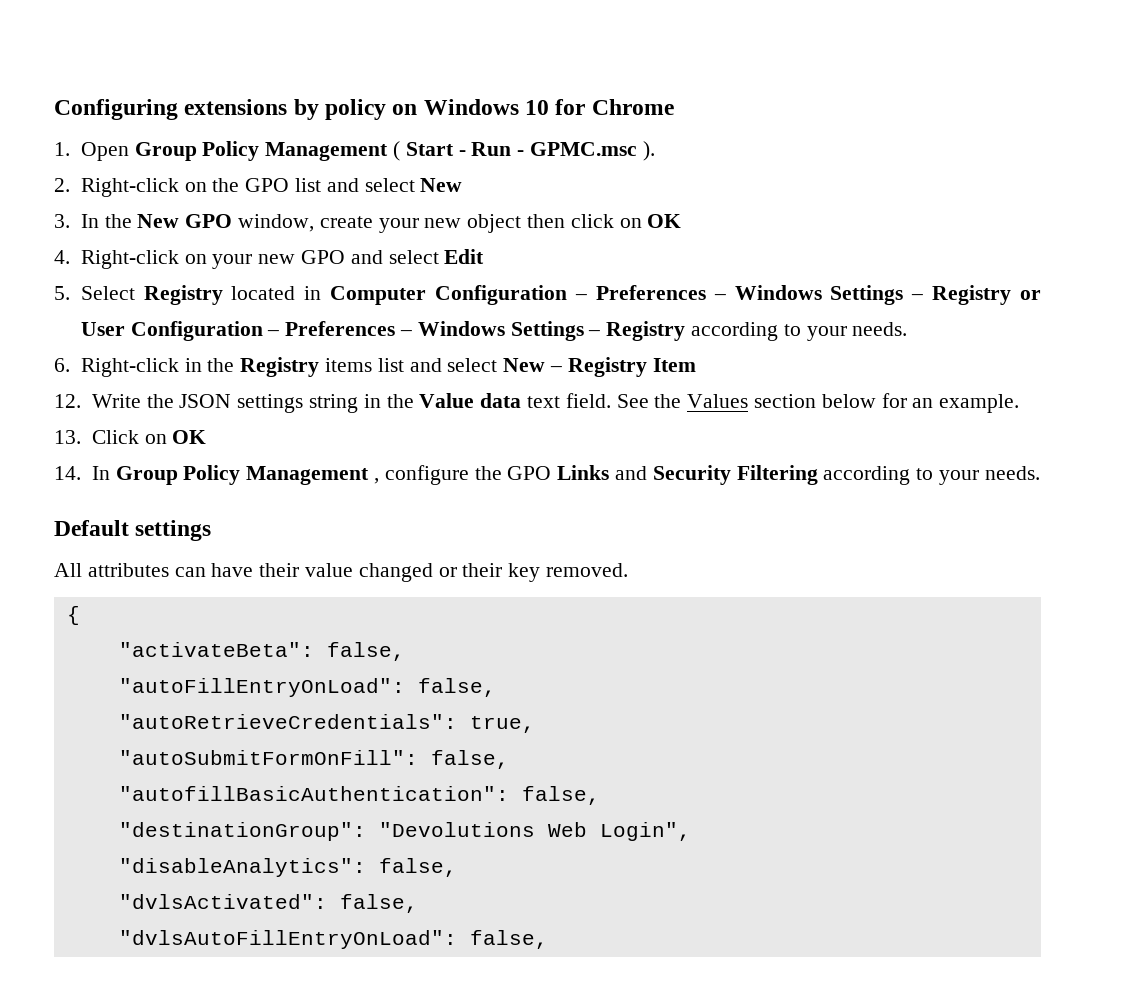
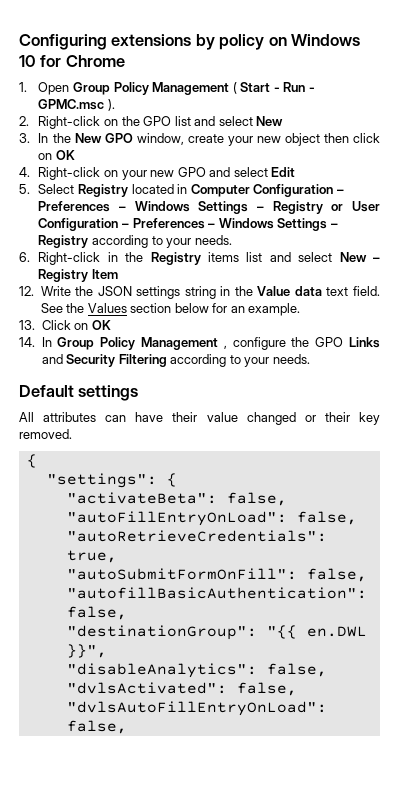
+ "settings": {
- "destinationGroup": "Devolutions Web Login",
+ "destinationGroup": "{{ en.DWL }}",

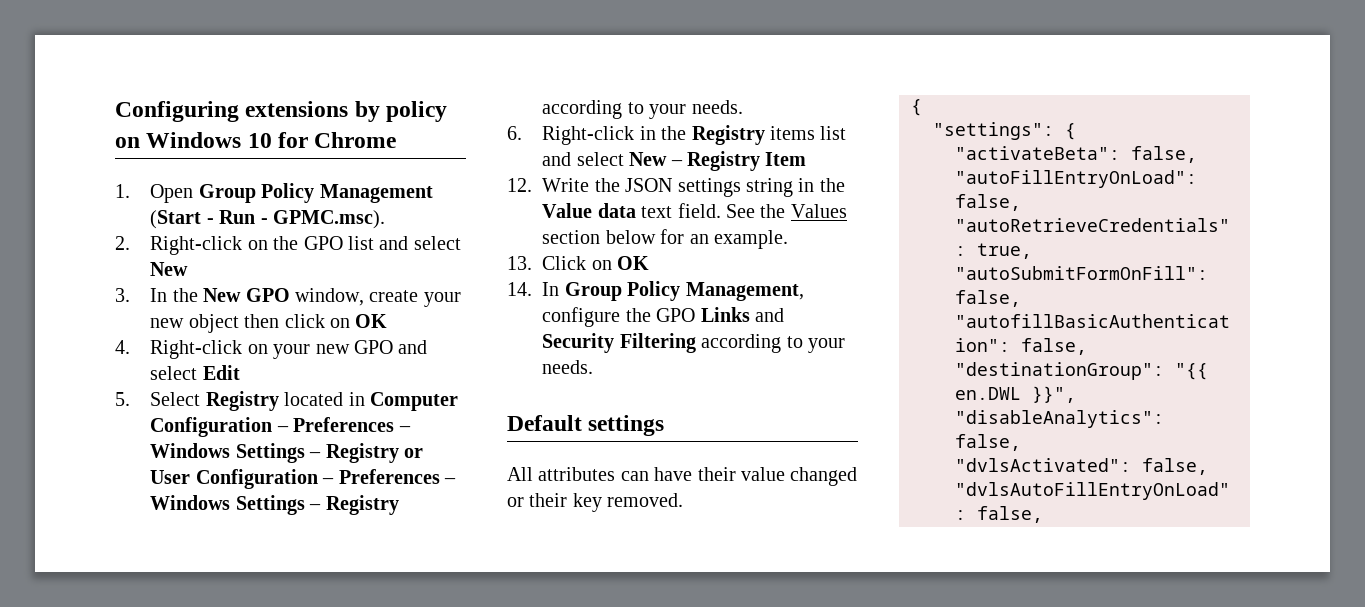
- 1. Open Group Policy Management ( Start - Run - GPMC.msc ).
+ 1. Open Group Policy Management (Start - Run - GPMC.msc).
- 14. In Group Policy Management , configure the GPO Links and Security Filtering according to your needs.
+ 14. In Group Policy Management, configure the GPO Links and Security Filtering according to your needs.

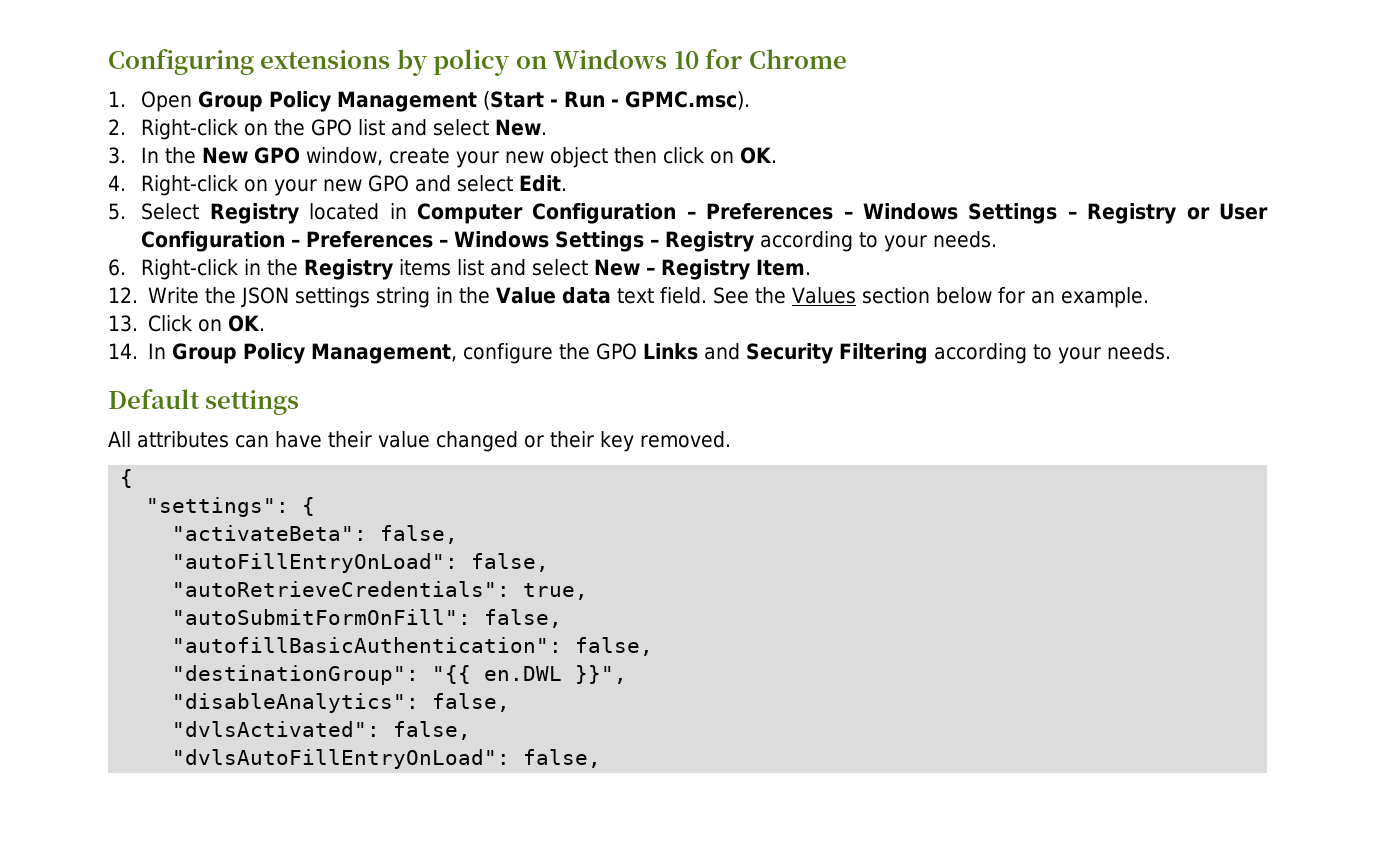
- 2. Right-click on the GPO list and select New
+ 2. Right-click on the GPO list and select New.
- 3. In the New GPO window, create your new object then click on OK
+ 3. In the New GPO window, create your new object then click on OK.
- 4. Right-click on your new GPO and select Edit
+ 4. Right-click on your new GPO and select Edit.
- 6. Right-click in the Registry items list and select New – Registry Item
+ 6. Right-click in the Registry items list and select New – Registry Item.
- 13. Click on OK
+ 13. Click on OK.

